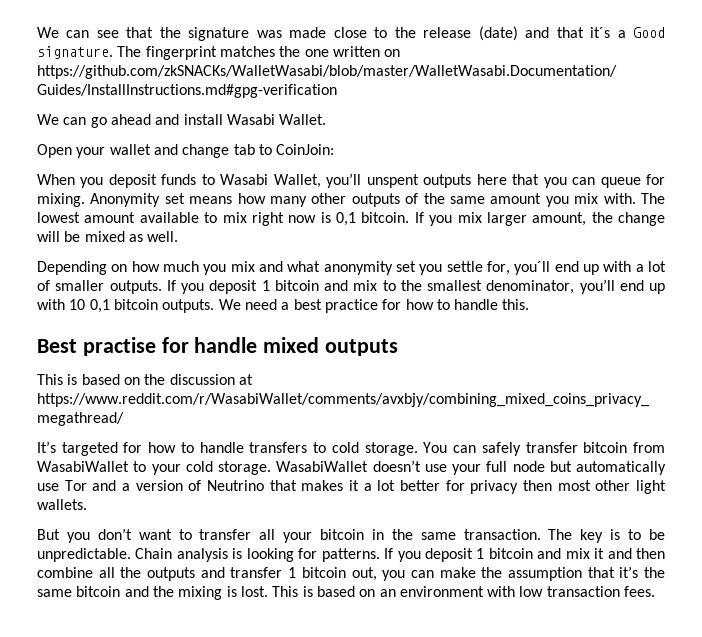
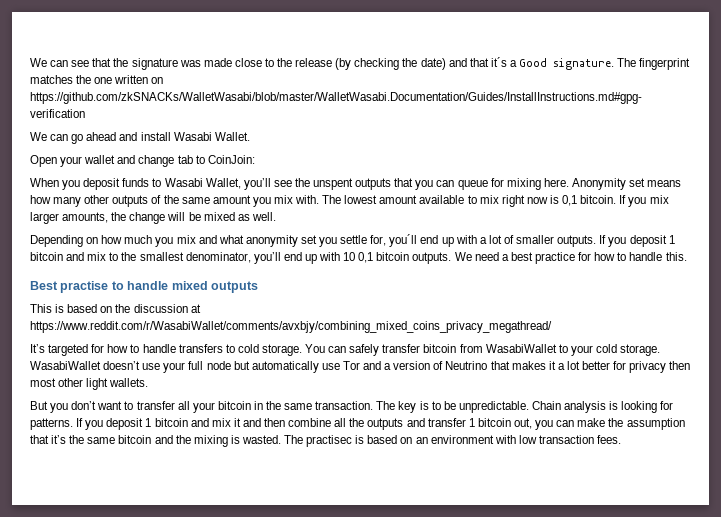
- We can see that the signature was made close to the release (date) and that it´s a Good signature.
+ We can see that the signature was made close to the release (by checking the date) and that it´s a Good signature.
- When you deposit funds to Wasabi Wallet, you’ll unspent outputs here that you can queue for mixing.
+ When you deposit funds to Wasabi Wallet, you’ll see the unspent outputs that you can queue for mixing here.
- If you mix larger amount, the change will be mixed as well.
+ If you mix larger amounts, the change will be mixed as well.
- Best practise for handle mixed outputs
+ Best practise to handle mixed outputs
- If you deposit 1 bitcoin and mix it and then combine all the outputs and transfer 1 bitcoin out, you can make the assumption that it’s the same bitcoin and the mixing is lost. This is based on an environment with low transaction fees.
+ If you deposit 1 bitcoin and mix it and then combine all the outputs and transfer 1 bitcoin out, you can make the assumption that it’s the same bitcoin and the mixing is wasted. The practisec is based on an environment with low transaction fees.

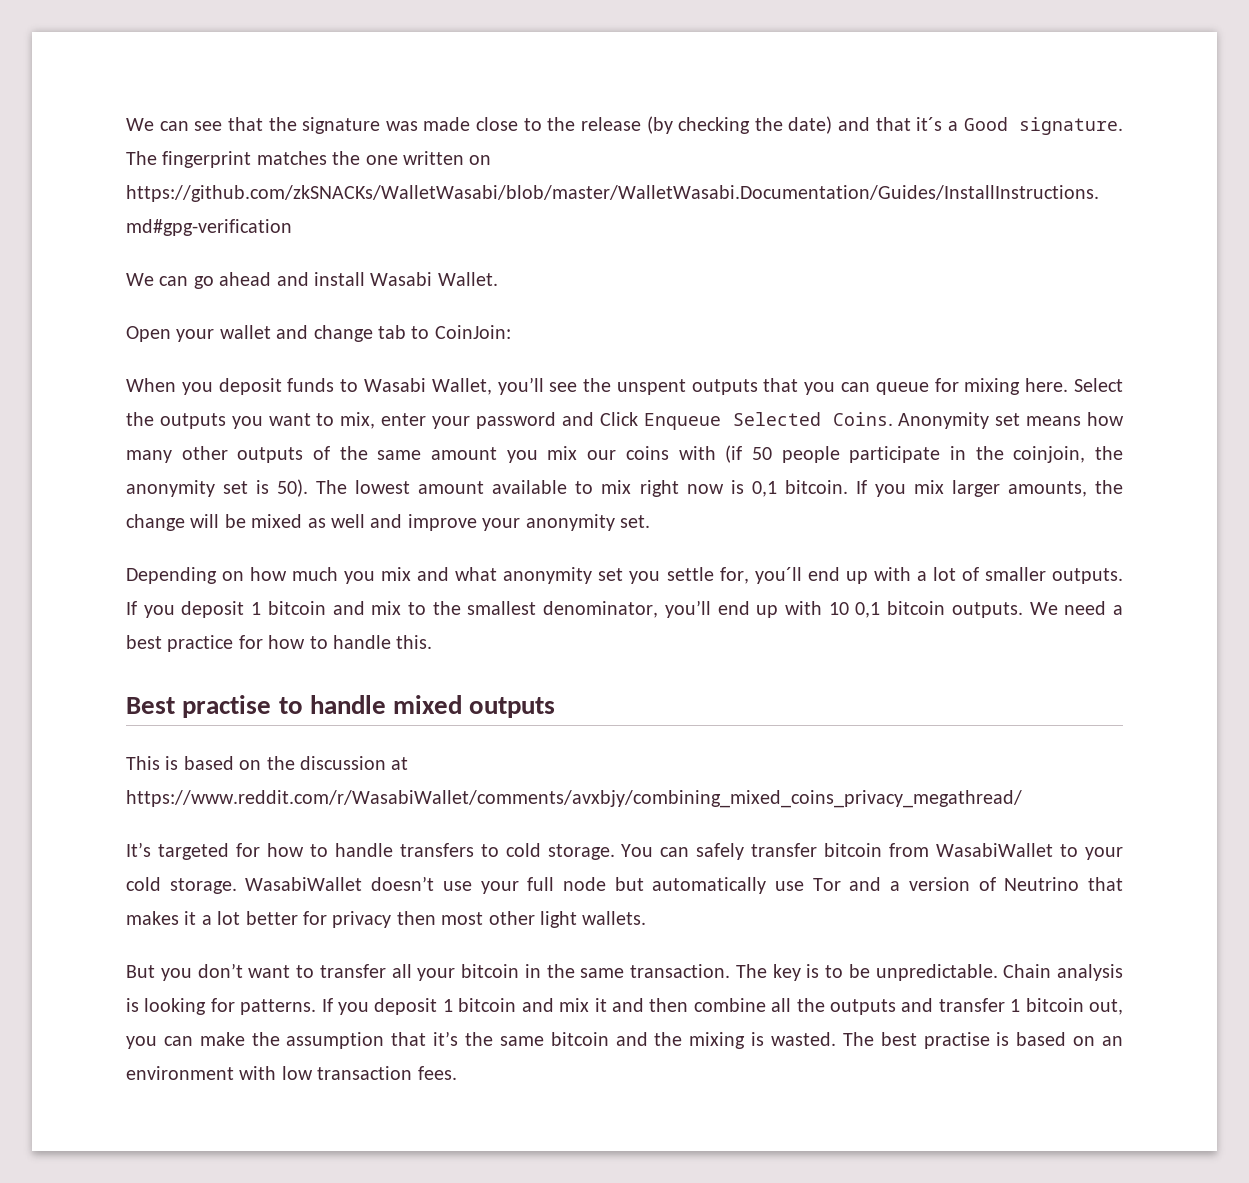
+ Select the outputs you want to mix, enter your password and Click Enqueue Selected Coins.
- Anonymity set means how many other outputs of the same amount you mix with.
+ Anonymity set means how many other outputs of the same amount you mix our coins with (if 50 people participate in the coinjoin, the anonymity set is 50).
- If you mix larger amounts, the change will be mixed as well.
+ If you mix larger amounts, the change will be mixed as well and improve your anonymity set.
- The practisec is based on an environment with low transaction fees.
+ The best practise is based on an environment with low transaction fees.

